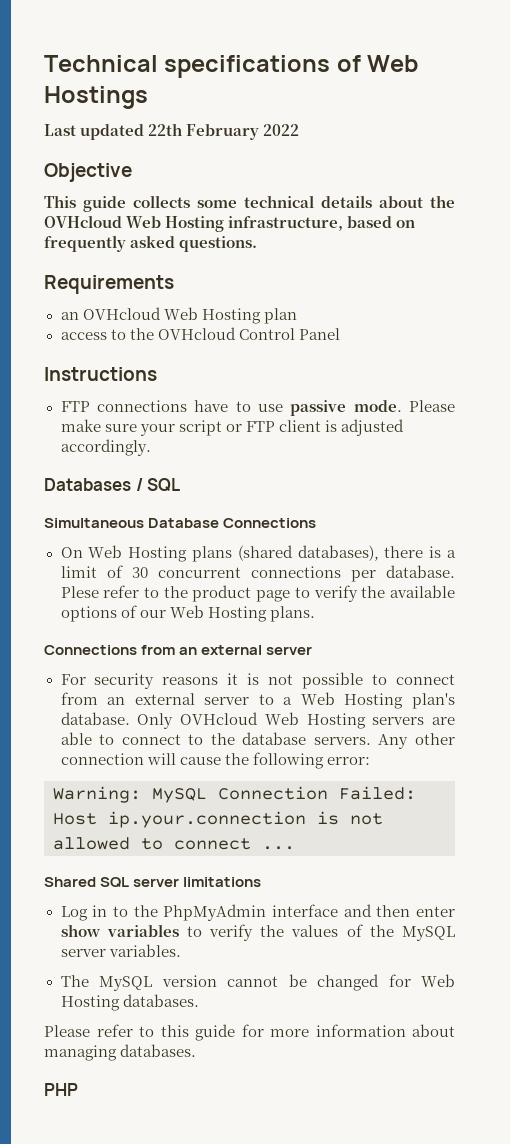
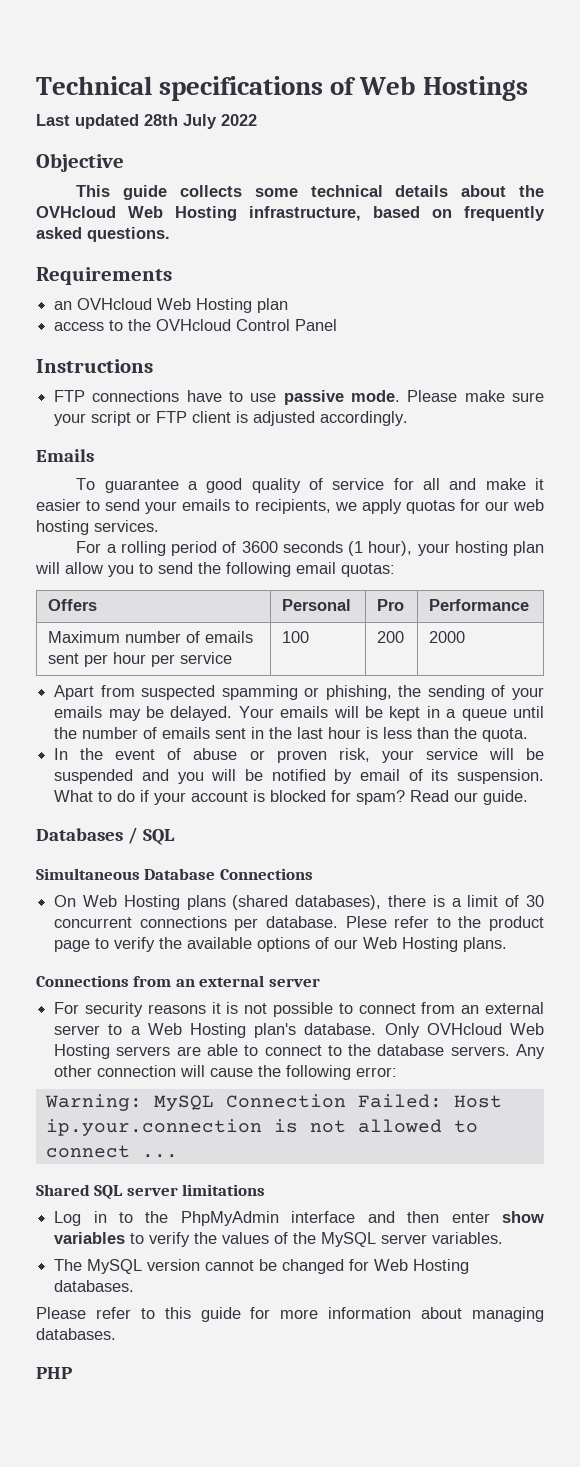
- Last updated 22th February 2022
+ Last updated 28th July 2022
+ Emails
+ To guarantee a good quality of service for all and make it easier to send your emails to recipients, we apply quotas for our web hosting services.
+ For a rolling period of 3600 seconds (1 hour), your hosting plan will allow you to send the following email quotas:
+ Offers | Personal | Pro | Performance
+ Maximum number of emails sent per hour per service | 100 | 200 | 2000
+ Apart from suspected spamming or phishing, the sending of your emails may be delayed. Your emails will be kept in a queue until the number of emails sent in the last hour is less than the quota.
+ In the event of abuse or proven risk, your service will be suspended and you will be notified by email of its suspension. What to do if your account is blocked for spam? Read our guide.

